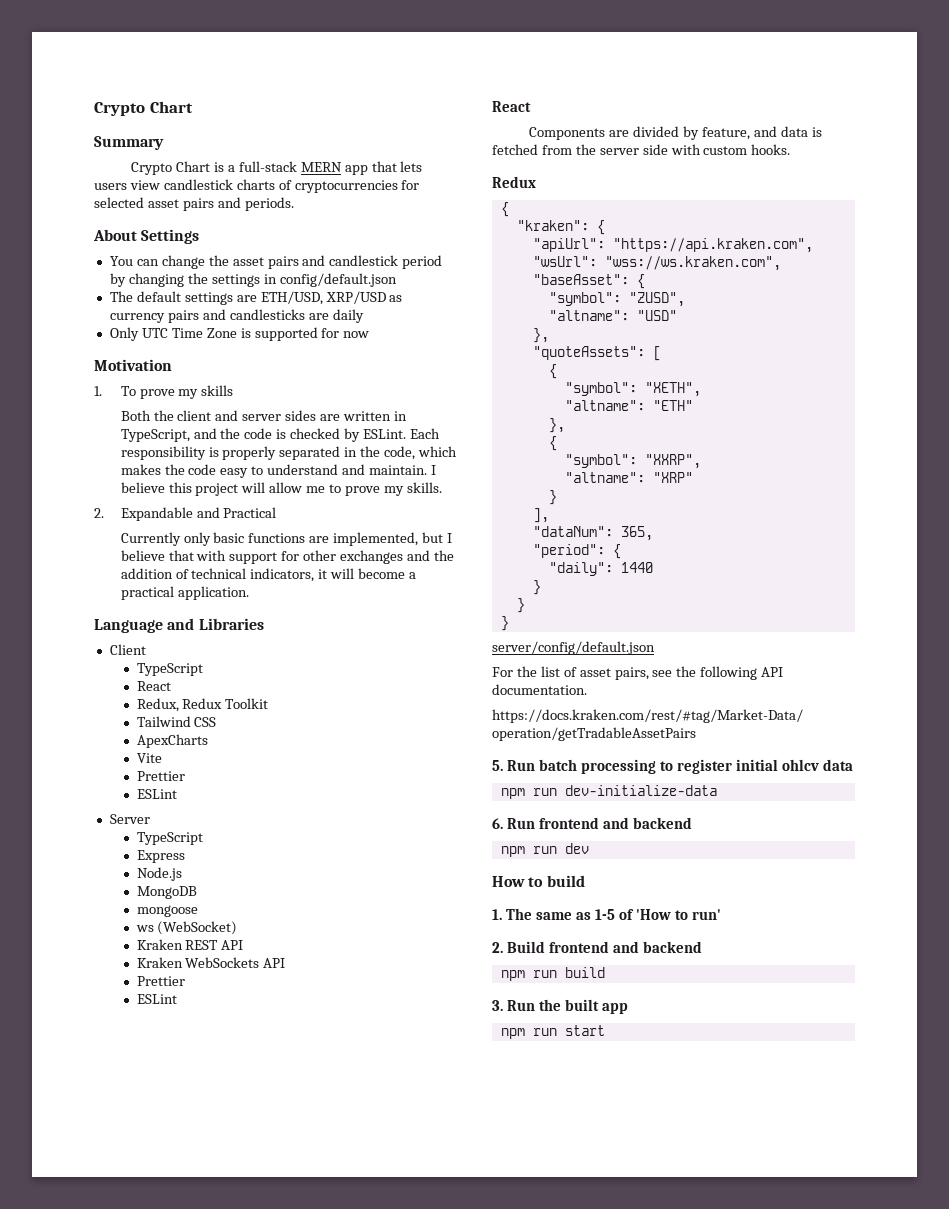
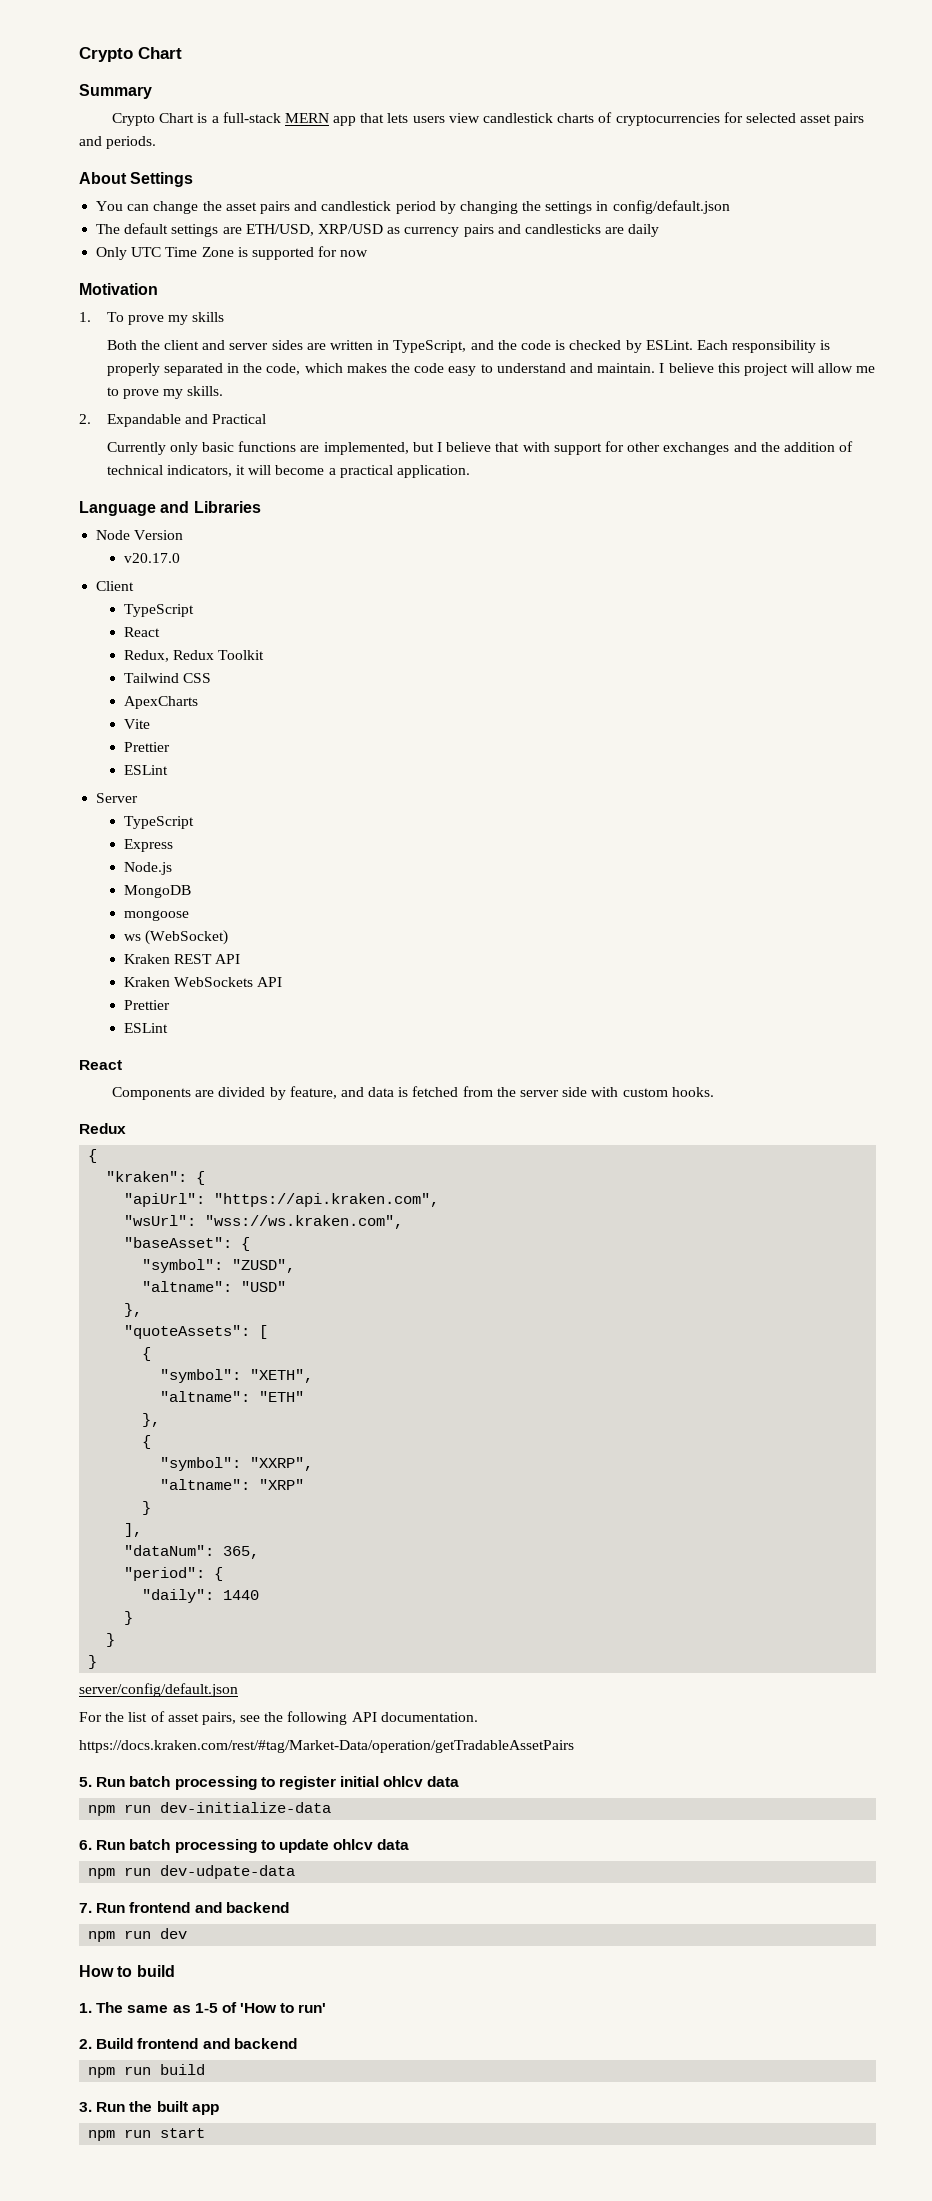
+ Node Version
+ v20.17.0
- 6. Run frontend and backend
+ 6. Run batch processing to update ohlcv data
+ npm run dev-udpate-data
+ 7. Run frontend and backend

